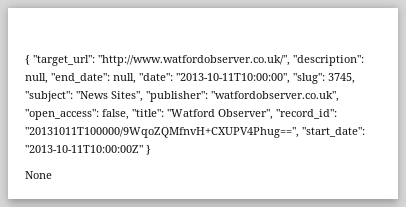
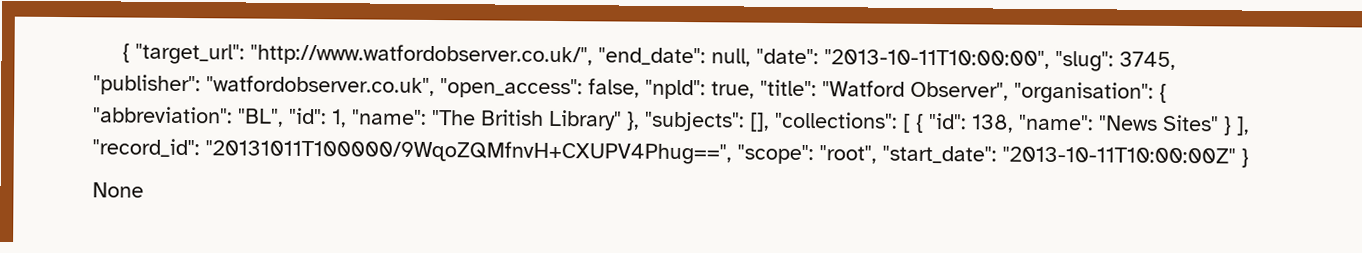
- { "target_url": "http://www.watfordobserver.co.uk/", "description": null, "end_date": null, "date": "2013-10-11T10:00:00", "slug": 3745, "subject": "News Sites", "publisher": "watfordobserver.co.uk", "open_access": false, "title": "Watford Observer", "record_id": "20131011T100000/9WqoZQMfnvH+CXUPV4Phug==", "start_date": "2013-10-11T10:00:00Z" }
+ { "target_url": "http://www.watfordobserver.co.uk/", "end_date": null, "date": "2013-10-11T10:00:00", "slug": 3745, "publisher": "watfordobserver.co.uk", "open_access": false, "npld": true, "title": "Watford Observer", "organisation": { "abbreviation": "BL", "id": 1, "name": "The British Library" }, "subjects": [], "collections": [ { "id": 138, "name": "News Sites" } ], "record_id": "20131011T100000/9WqoZQMfnvH+CXUPV4Phug==", "scope": "root", "start_date": "2013-10-11T10:00:00Z" }

